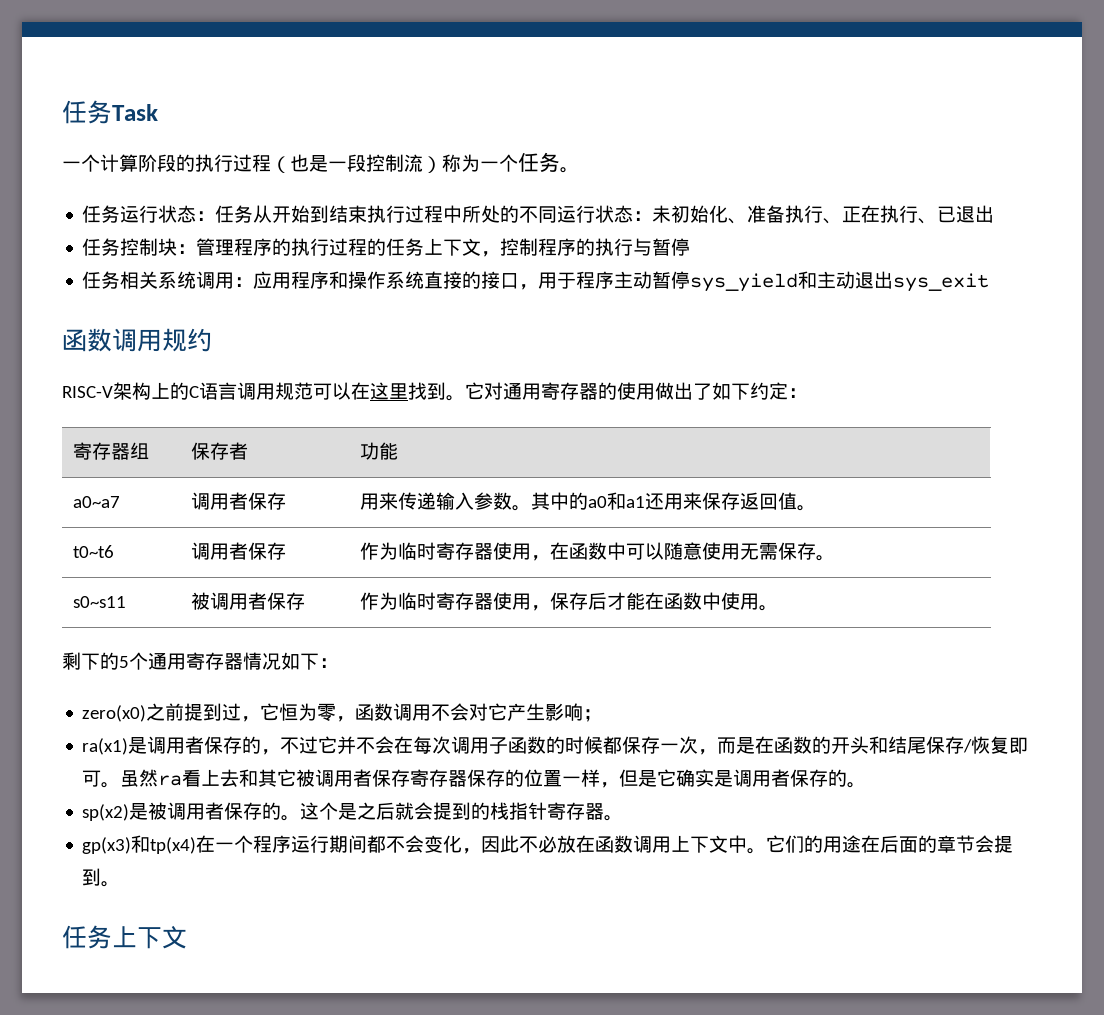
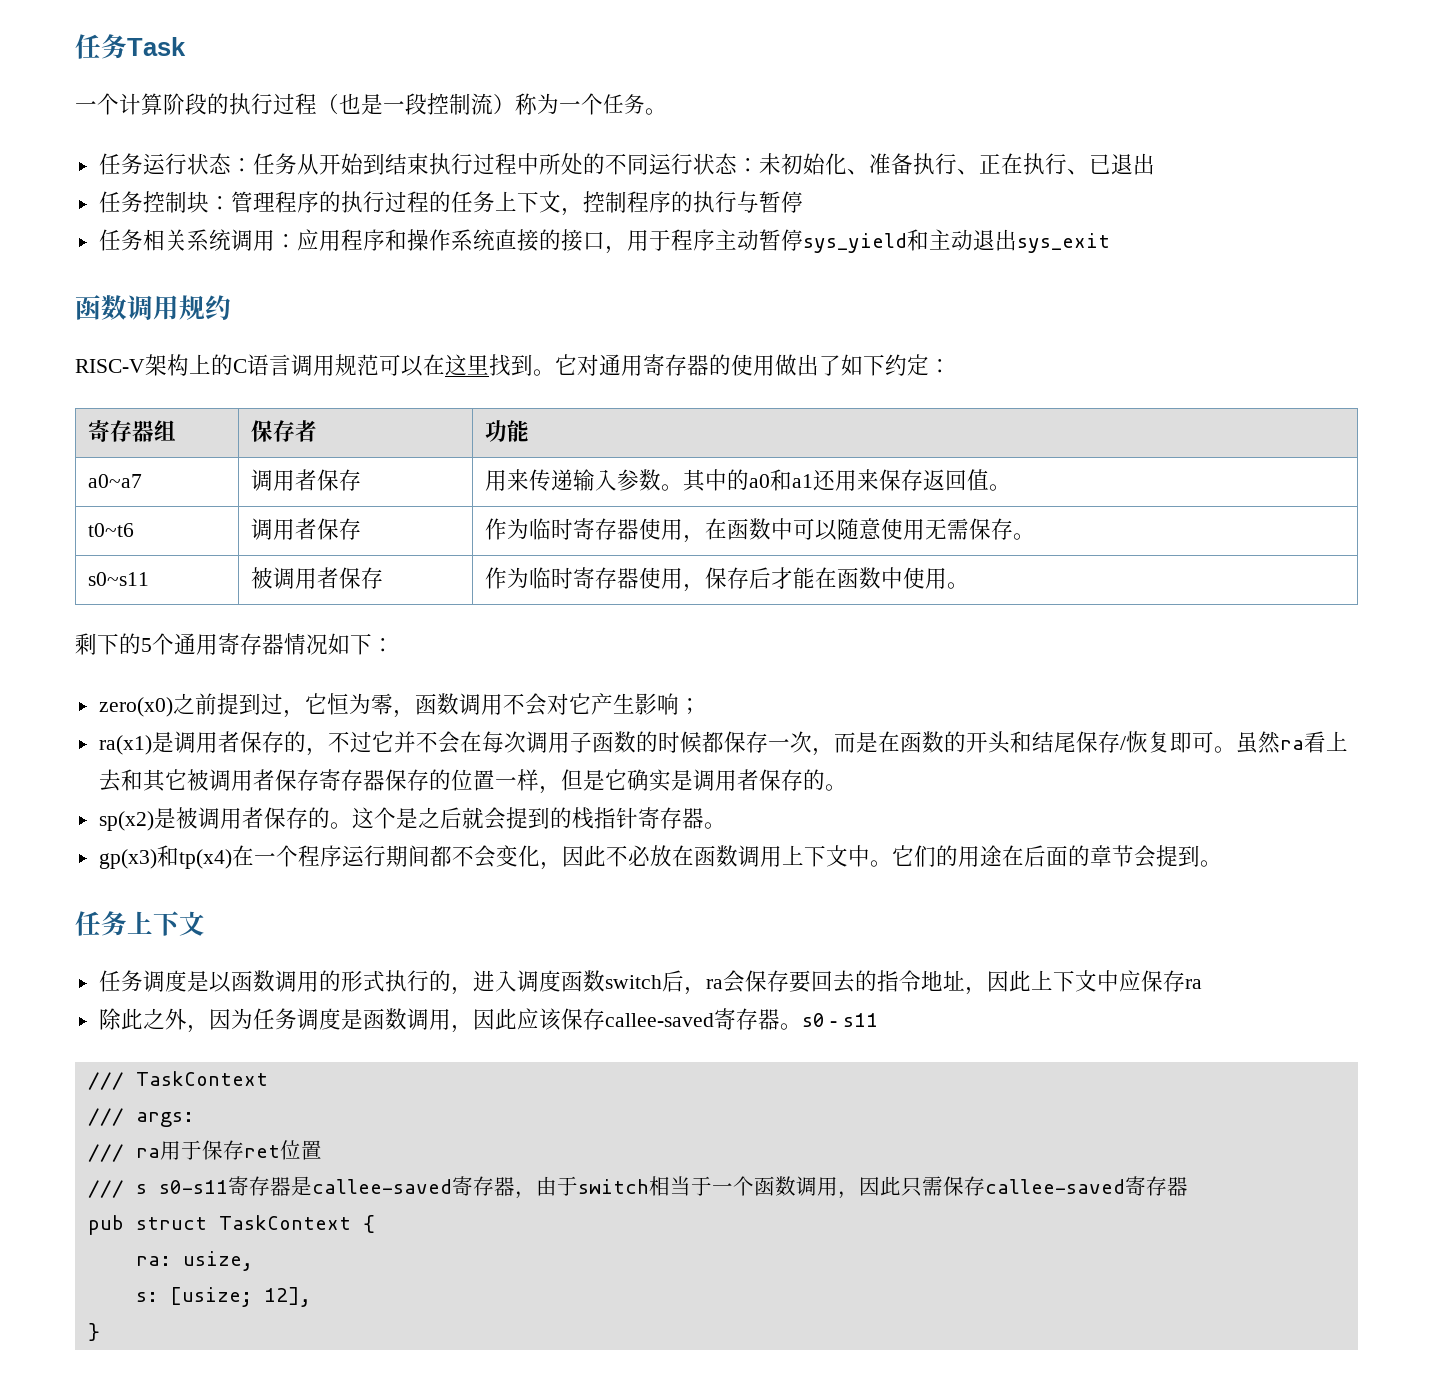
+ 任务调度是以函数调用的形式执行的，进入调度函数switch后，ra会保存要回去的指令地址，因此上下文中应保存ra
+ 除此之外，因为任务调度是函数调用，因此应该保存callee-saved寄存器。s0 - s11
+ /// TaskContext
+ /// args:
+ /// ra用于保存ret位置
+ /// s s0-s11寄存器是callee-saved寄存器，由于switch相当于一个函数调用，因此只需保存callee-saved寄存器
+ pub struct TaskContext {
+ ra: usize,
+ s: [usize; 12],
+ }

